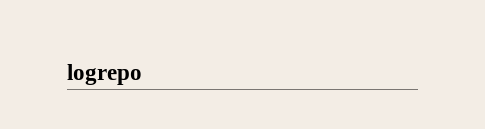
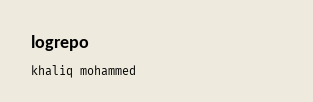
+ khaliq mohammed

